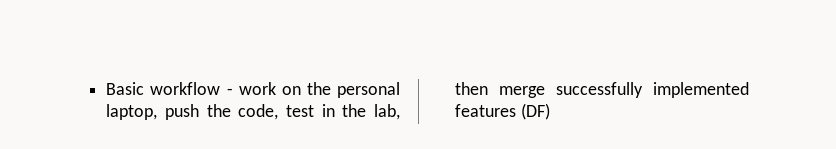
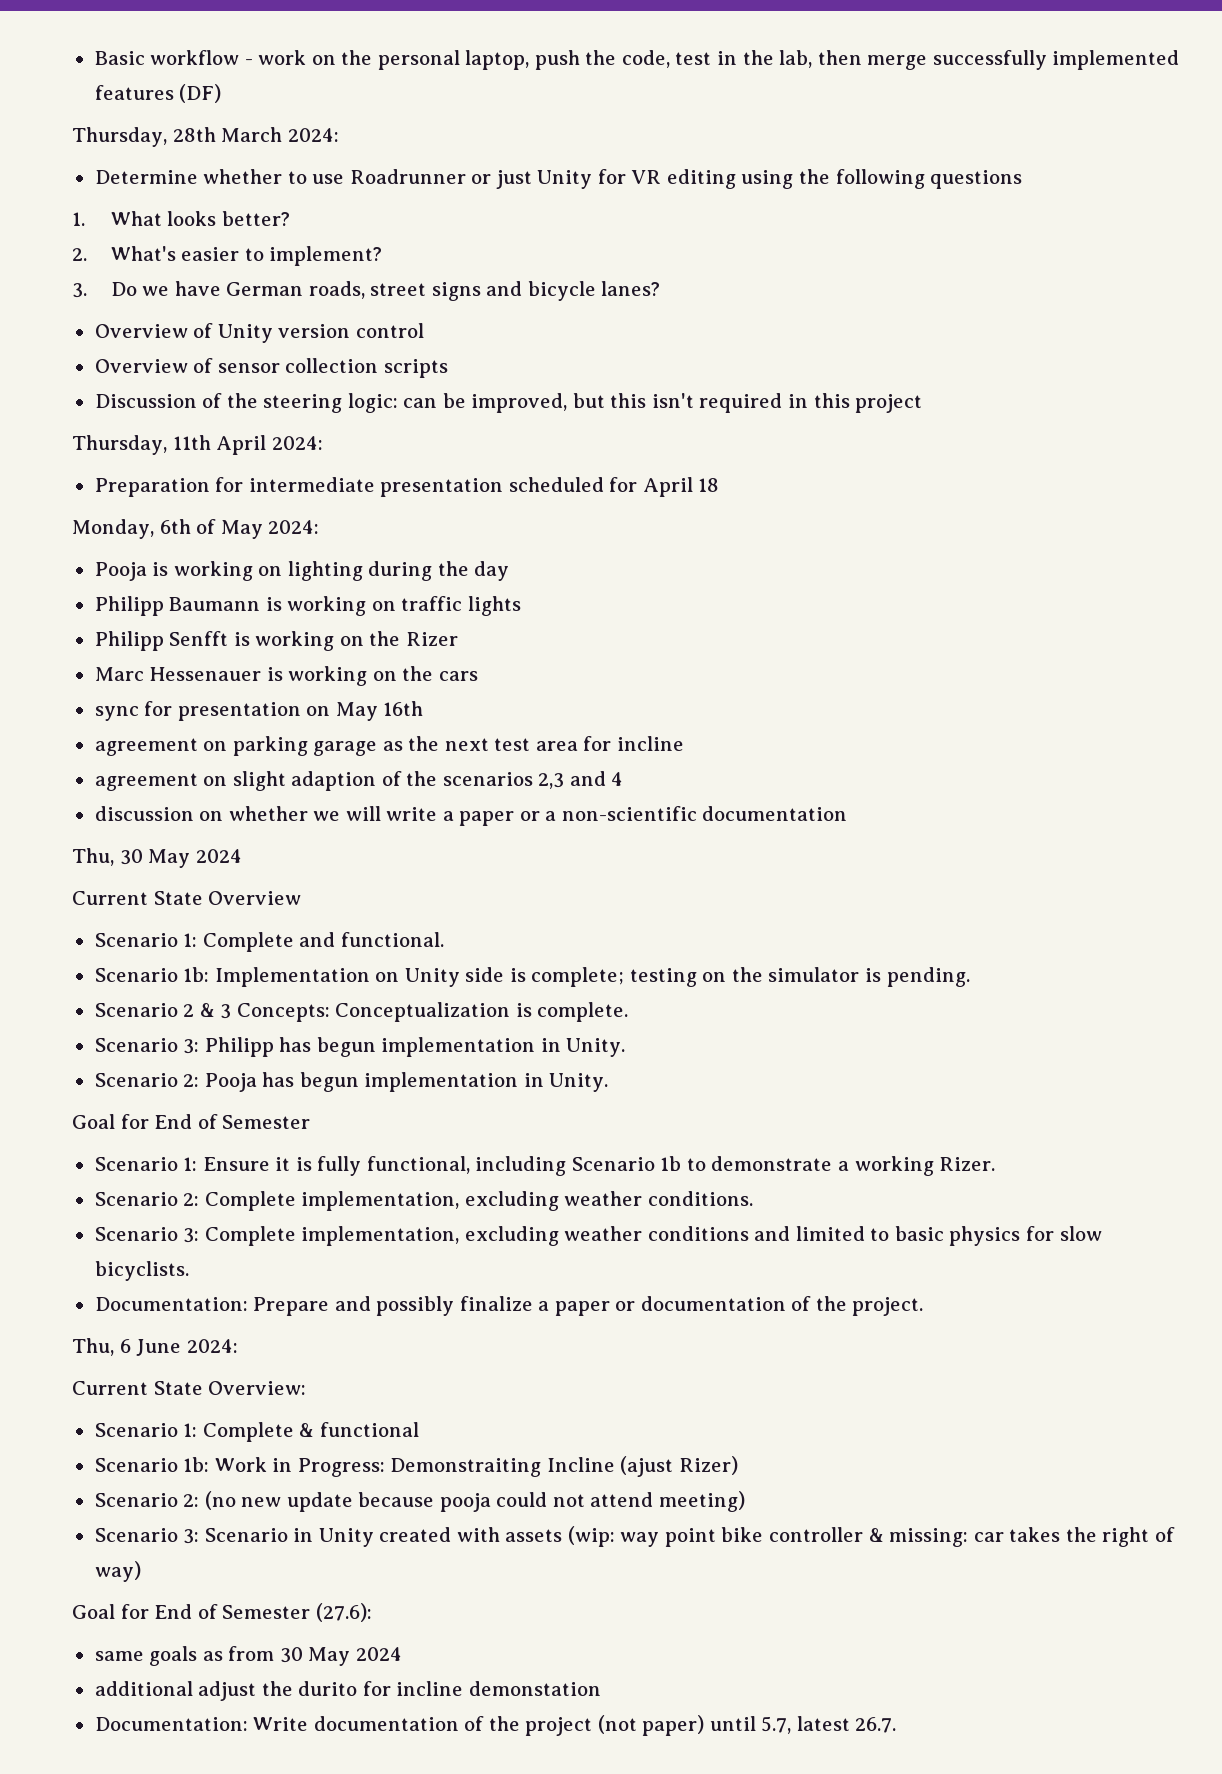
+ Thursday, 28th March 2024:
+ Determine whether to use Roadrunner or just Unity for VR editing using the following questions
+ 1. What looks better?
+ 2. What's easier to implement?
+ 3. Do we have German roads, street signs and bicycle lanes?
+ Overview of Unity version control
+ Overview of sensor collection scripts
+ Discussion of the steering logic: can be improved, but this isn't required in this project
+ Thursday, 11th April 2024:
+ Preparation for intermediate presentation scheduled for April 18
+ Monday, 6th of May 2024:
+ Pooja is working on lighting during the day
+ Philipp Baumann is working on traffic lights
+ Philipp Senfft is working on the Rizer
+ Marc Hessenauer is working on the cars
+ sync for presentation on May 16th
+ agreement on parking garage as the next test area for incline
+ agreement on slight adaption of the scenarios 2,3 and 4
+ discussion on whether we will write a paper or a non-scientific documentation
+ Thu, 30 May 2024
+ Current State Overview
+ Scenario 1: Complete and functional.
+ Scenario 1b: Implementation on Unity side is complete; testing on the simulator is pending.
+ Scenario 2 & 3 Concepts: Conceptualization is complete.
+ Scenario 3: Philipp has begun implementation in Unity.
+ Scenario 2: Pooja has begun implementation in Unity.
+ Goal for End of Semester
+ Scenario 1: Ensure it is fully functional, including Scenario 1b to demonstrate a working Rizer.
+ Scenario 2: Complete implementation, excluding weather conditions.
+ Scenario 3: Complete implementation, excluding weather conditions and limited to basic physics for slow bicyclists.
+ Documentation: Prepare and possibly finalize a paper or documentation of the project.
+ Thu, 6 June 2024:
+ Current State Overview:
+ Scenario 1: Complete & functional
+ Scenario 1b: Work in Progress: Demonstraiting Incline (ajust Rizer)
+ Scenario 2: (no new update because pooja could not attend meeting)
+ Scenario 3: Scenario in Unity created with assets (wip: way point bike controller & missing: car takes the right of way)
+ Goal for End of Semester (27.6):
+ same goals as from 30 May 2024
+ additional adjust the durito for incline demonstation
+ Documentation: Write documentation of the project (not paper) until 5.7, latest 26.7.

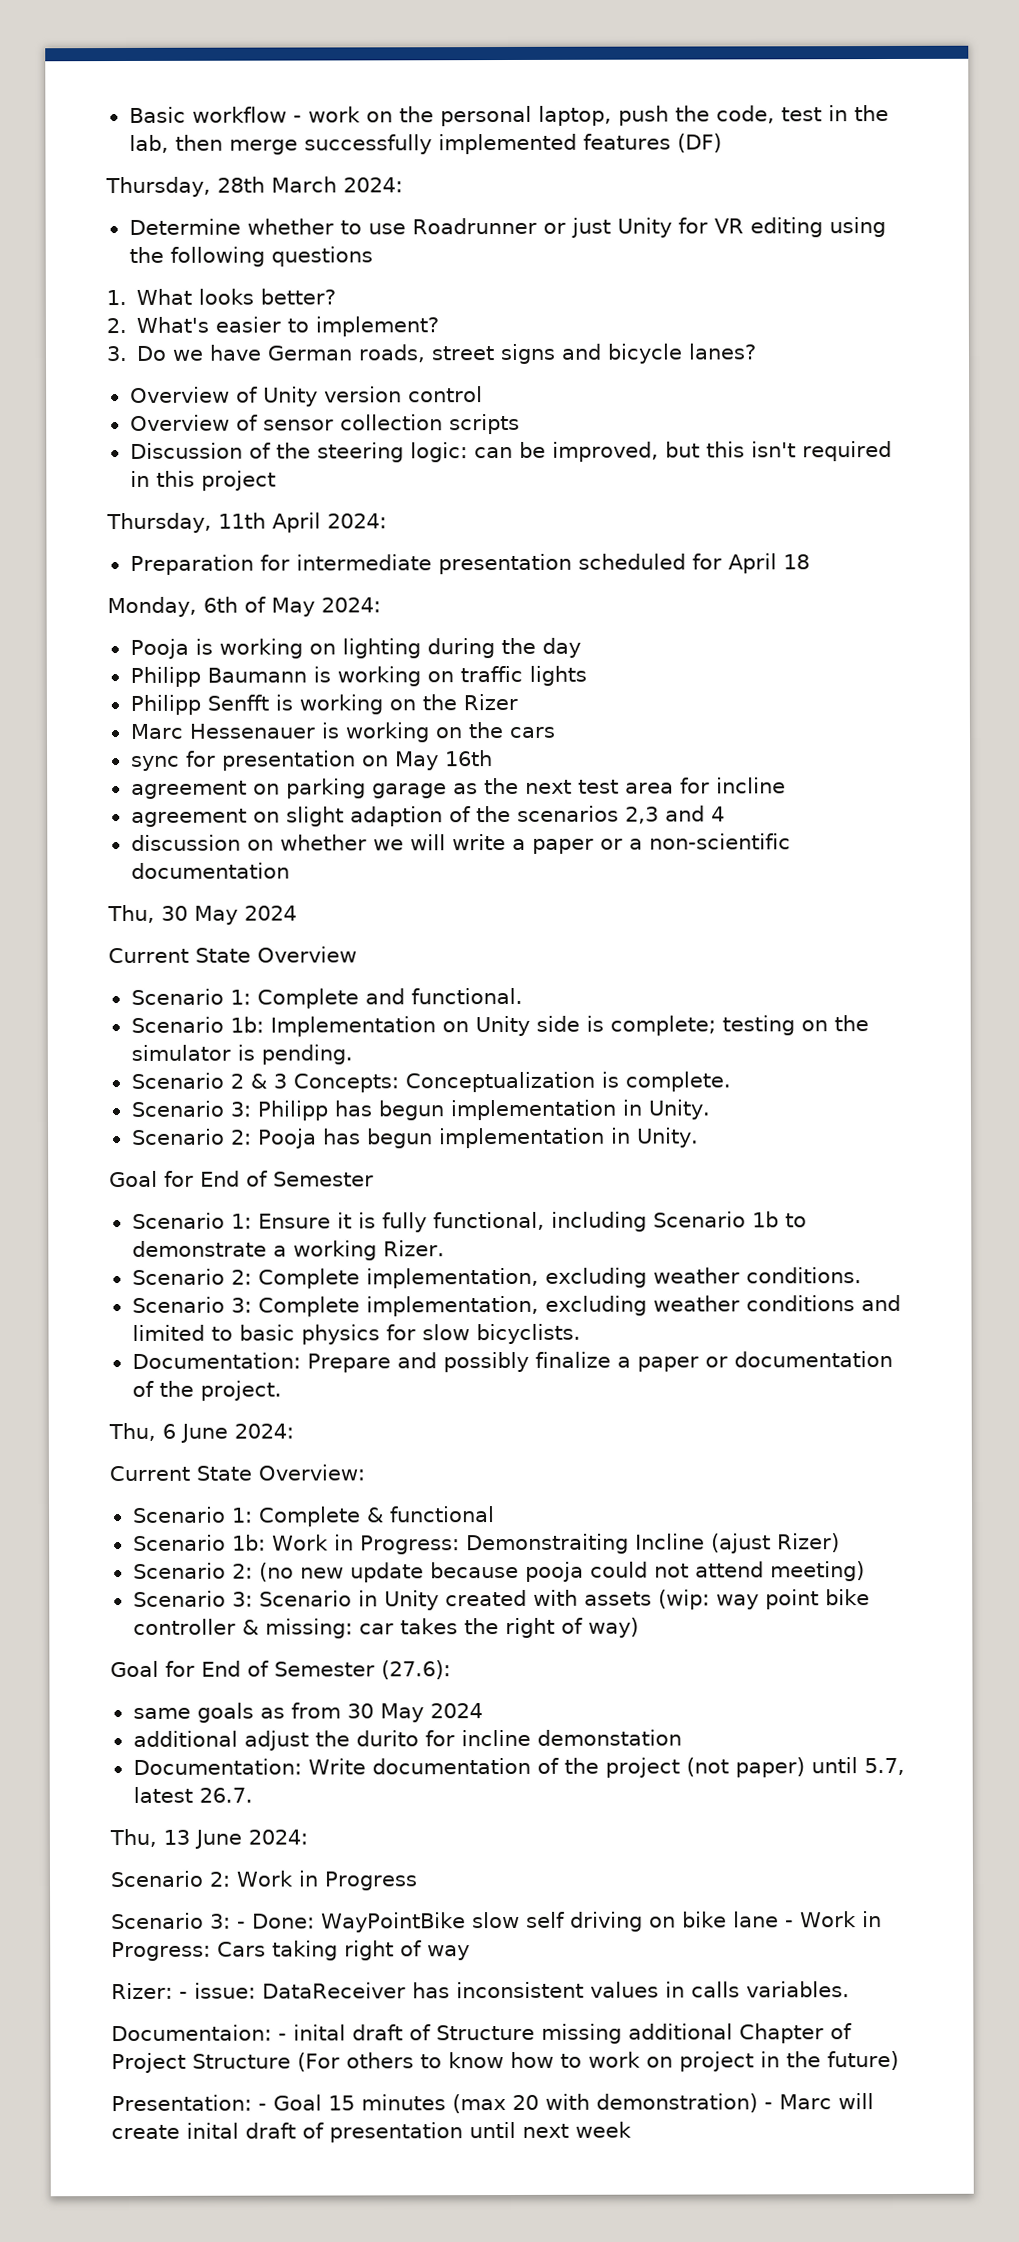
+ Thu, 13 June 2024:
+ Scenario 2: Work in Progress
+ Scenario 3: - Done: WayPointBike slow self driving on bike lane - Work in Progress: Cars taking right of way
+ Rizer: - issue: DataReceiver has inconsistent values in calls variables.
+ Documentaion: - inital draft of Structure missing additional Chapter of Project Structure (For others to know how to work on project in the future)
+ Presentation: - Goal 15 minutes (max 20 with demonstration) - Marc will create inital draft of presentation until next week

